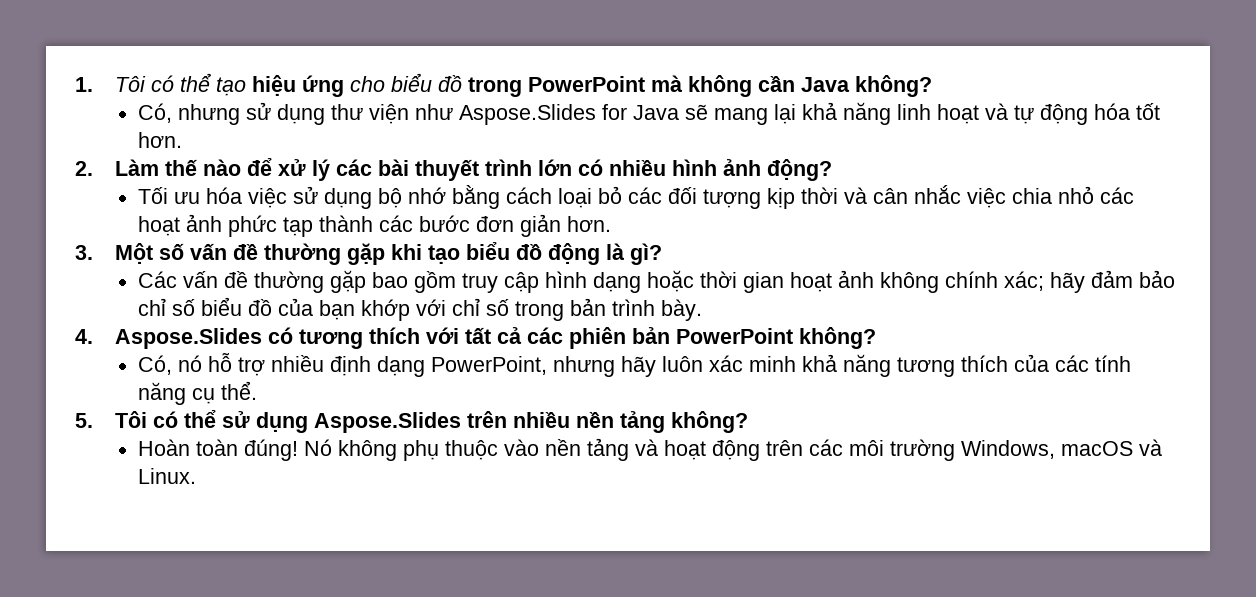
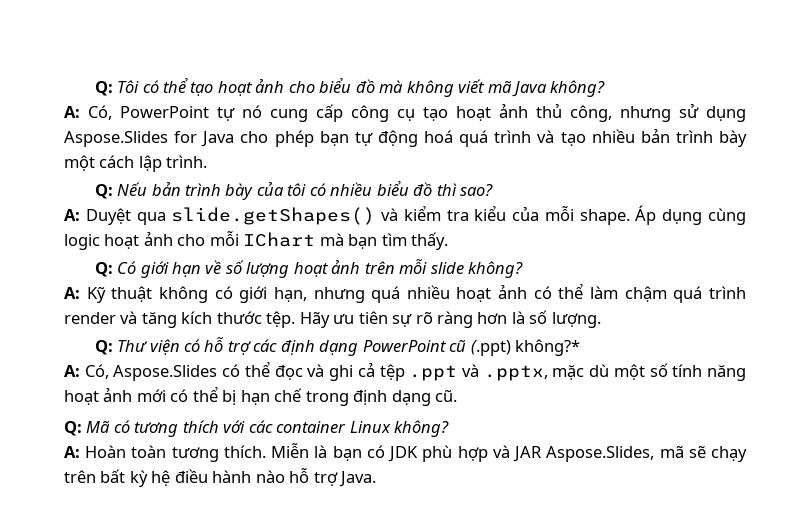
- 1. Tôi có thể tạo hiệu ứng cho biểu đồ trong PowerPoint mà không cần Java không?
- Có, nhưng sử dụng thư viện như Aspose.Slides for Java sẽ mang lại khả năng linh hoạt và tự động hóa tốt hơn.
- 2. Làm thế nào để xử lý các bài thuyết trình lớn có nhiều hình ảnh động?
- Tối ưu hóa việc sử dụng bộ nhớ bằng cách loại bỏ các đối tượng kịp thời và cân nhắc việc chia nhỏ các hoạt ảnh phức tạp thành các bước đơn giản hơn.
- 3. Một số vấn đề thường gặp khi tạo biểu đồ động là gì?
- Các vấn đề thường gặp bao gồm truy cập hình dạng hoặc thời gian hoạt ảnh không chính xác; hãy đảm bảo chỉ số biểu đồ của bạn khớp với chỉ số trong bản trình bày.
- 4. Aspose.Slides có tương thích với tất cả các phiên bản PowerPoint không?
- Có, nó hỗ trợ nhiều định dạng PowerPoint, nhưng hãy luôn xác minh khả năng tương thích của các tính năng cụ thể.
- 5. Tôi có thể sử dụng Aspose.Slides trên nhiều nền tảng không?
- Hoàn toàn đúng! Nó không phụ thuộc vào nền tảng và hoạt động trên các môi trường Windows, macOS và Linux.
+ Q: Tôi có thể tạo hoạt ảnh cho biểu đồ mà không viết mã Java không?
+ A: Có, PowerPoint tự nó cung cấp công cụ tạo hoạt ảnh thủ công, nhưng sử dụng Aspose.Slides for Java cho phép bạn tự động hoá quá trình và tạo nhiều bản trình bày một cách lập trình.
+ Q: Nếu bản trình bày của tôi có nhiều biểu đồ thì sao?
+ A: Duyệt qua slide.getShapes() và kiểm tra kiểu của mỗi shape. Áp dụng cùng logic hoạt ảnh cho mỗi IChart mà bạn tìm thấy.
+ Q: Có giới hạn về số lượng hoạt ảnh trên mỗi slide không?
+ A: Kỹ thuật không có giới hạn, nhưng quá nhiều hoạt ảnh có thể làm chậm quá trình render và tăng kích thước tệp. Hãy ưu tiên sự rõ ràng hơn là số lượng.
+ Q: Thư viện có hỗ trợ các định dạng PowerPoint cũ (.ppt) không?*
+ A: Có, Aspose.Slides có thể đọc và ghi cả tệp .ppt và .pptx, mặc dù một số tính năng hoạt ảnh mới có thể bị hạn chế trong định dạng cũ.
+ Q: Mã có tương thích với các container Linux không?
+ A: Hoàn toàn tương thích. Miễn là bạn có JDK phù hợp và JAR Aspose.Slides, mã sẽ chạy trên bất kỳ hệ điều hành nào hỗ trợ Java.

